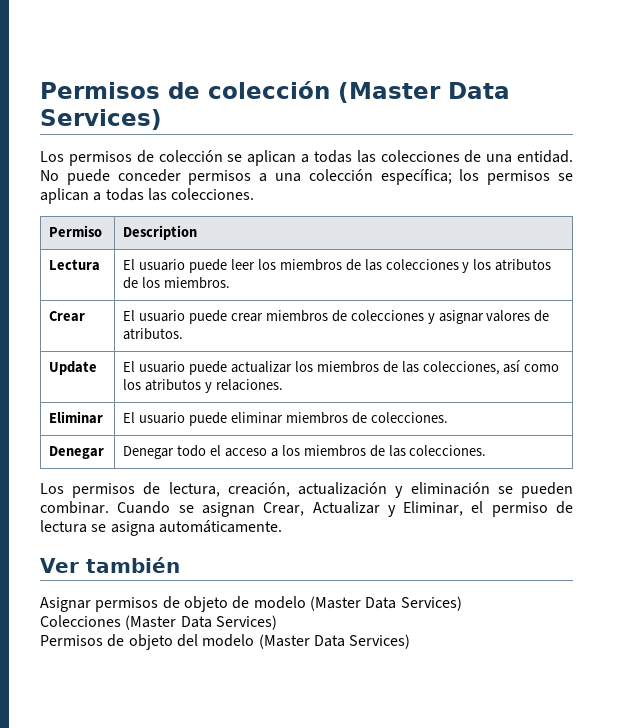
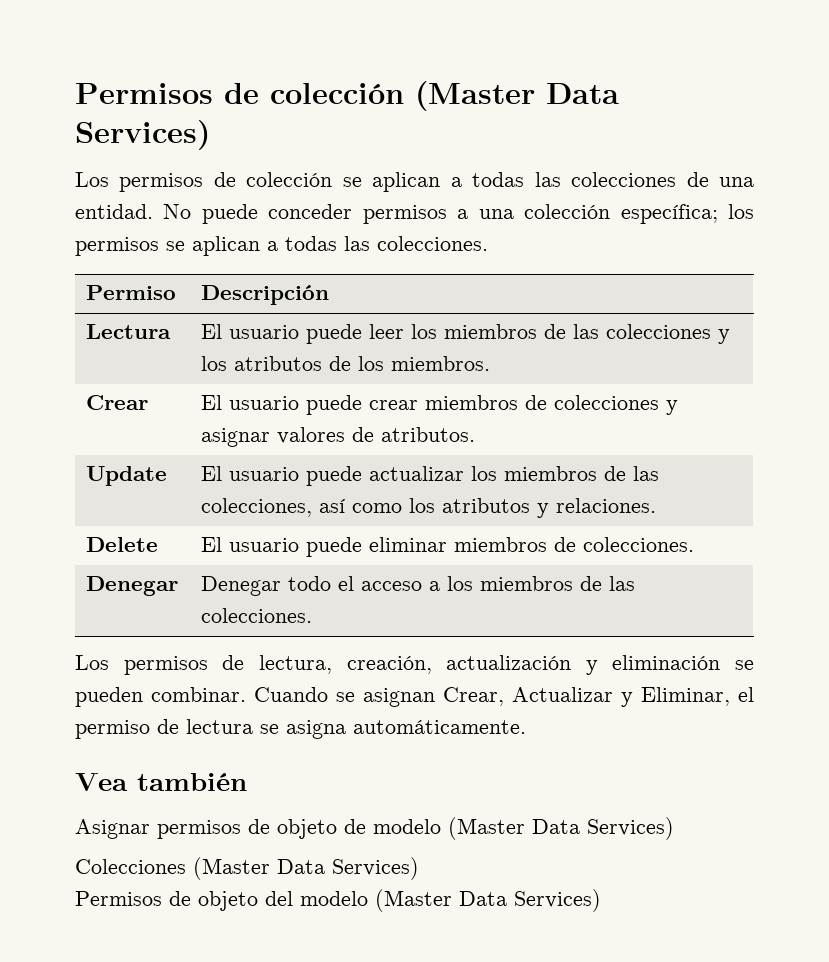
- Permiso | Description
+ Permiso | Descripción
- Eliminar | El usuario puede eliminar miembros de colecciones.
+ Delete | El usuario puede eliminar miembros de colecciones.
- Ver también
+ Vea también

